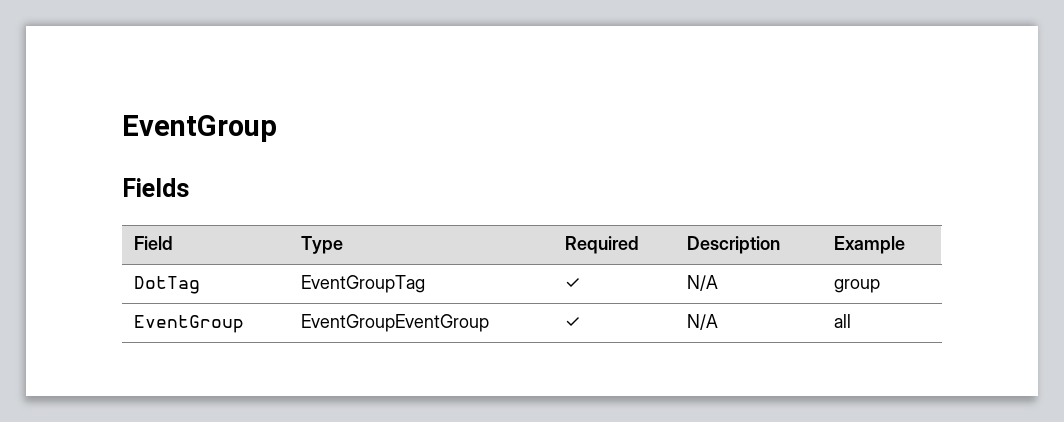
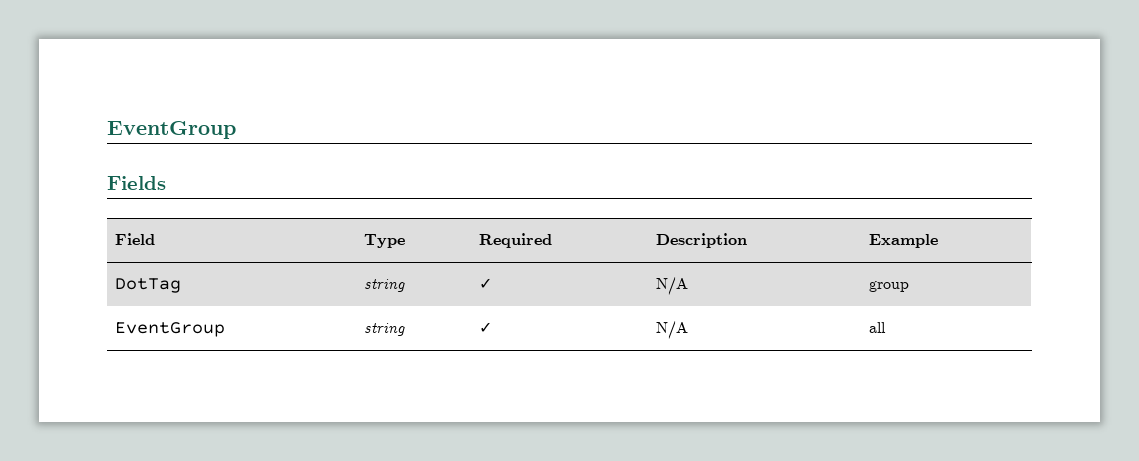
- DotTag | EventGroupTag | ✓ | N/A | group
+ DotTag | string | ✓ | N/A | group
- EventGroup | EventGroupEventGroup | ✓ | N/A | all
+ EventGroup | string | ✓ | N/A | all

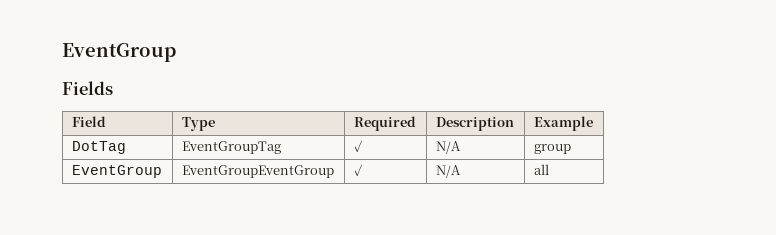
- DotTag | string | ✓ | N/A | group
+ DotTag | EventGroupTag | ✓ | N/A | group
- EventGroup | string | ✓ | N/A | all
+ EventGroup | EventGroupEventGroup | ✓ | N/A | all

